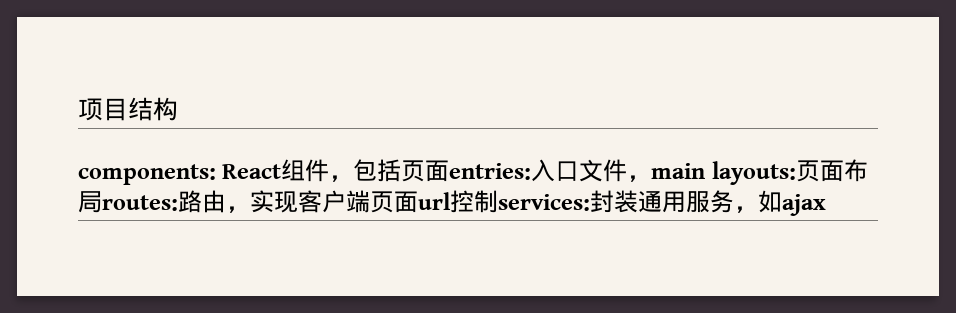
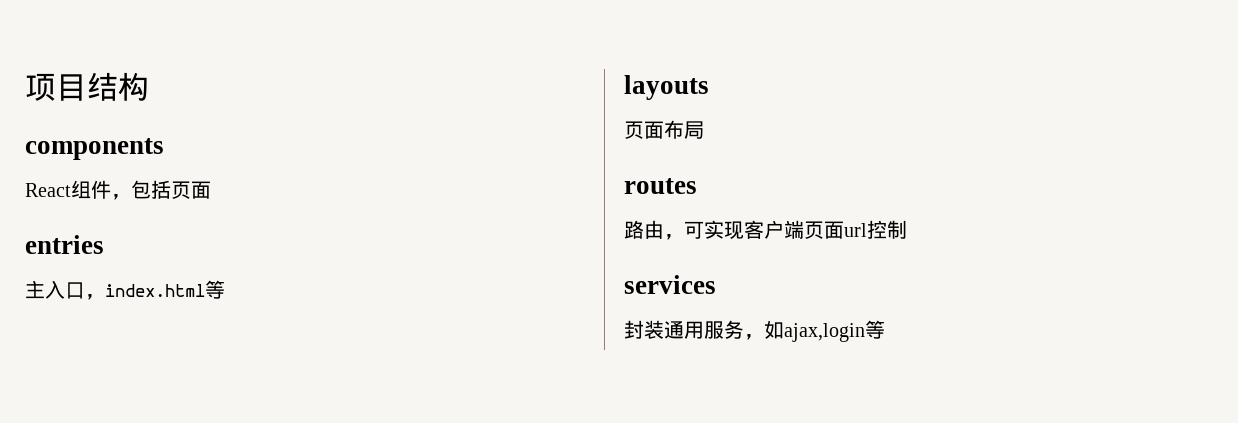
- components: React组件，包括页面entries:入口文件，main layouts:页面布局routes:路由，实现客户端页面url控制services:封装通用服务，如ajax
+ components
+ React组件，包括页面
+ entries
+ 主入口，index.html等
+ layouts
+ 页面布局
+ routes
+ 路由，可实现客户端页面url控制
+ services
+ 封装通用服务，如ajax,login等

